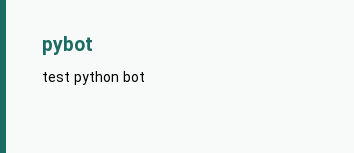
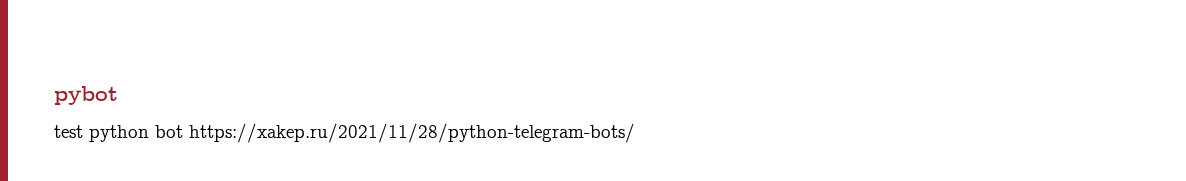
- test python bot
+ test python bot https://xakep.ru/2021/11/28/python-telegram-bots/

